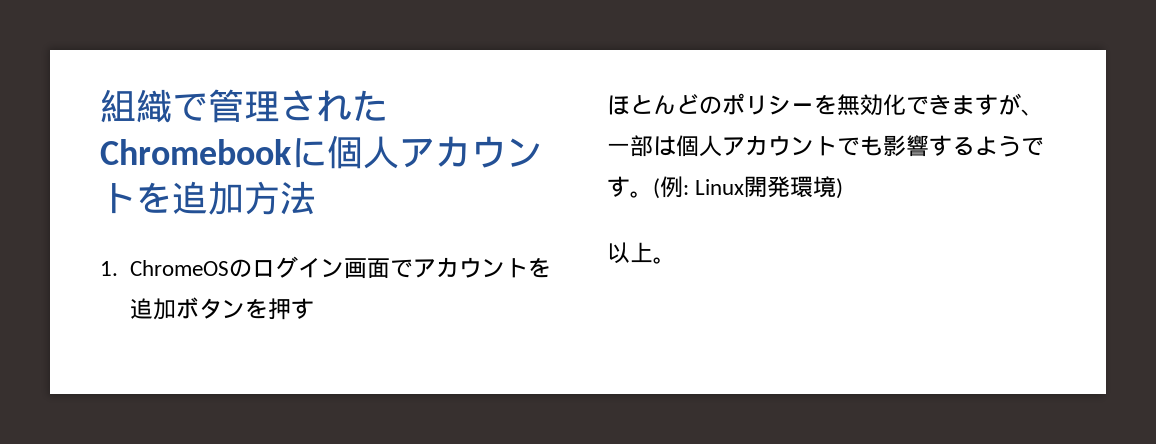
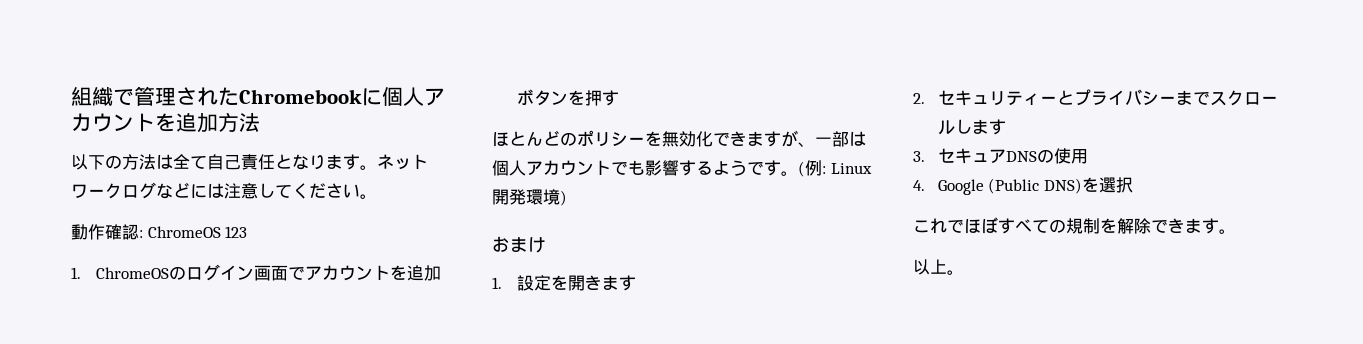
+ 以下の方法は全て自己責任となります。ネットワークログなどには注意してください。
+ 動作確認: ChromeOS 123
+ おまけ
+ 1.設定を開きます
+ 2.セキュリティーとプライバシーまでスクロールします
+ 3.セキュアDNSの使用
+ 4. Google (Public DNS)を選択
+ これでほぼすべての規制を解除できます。

